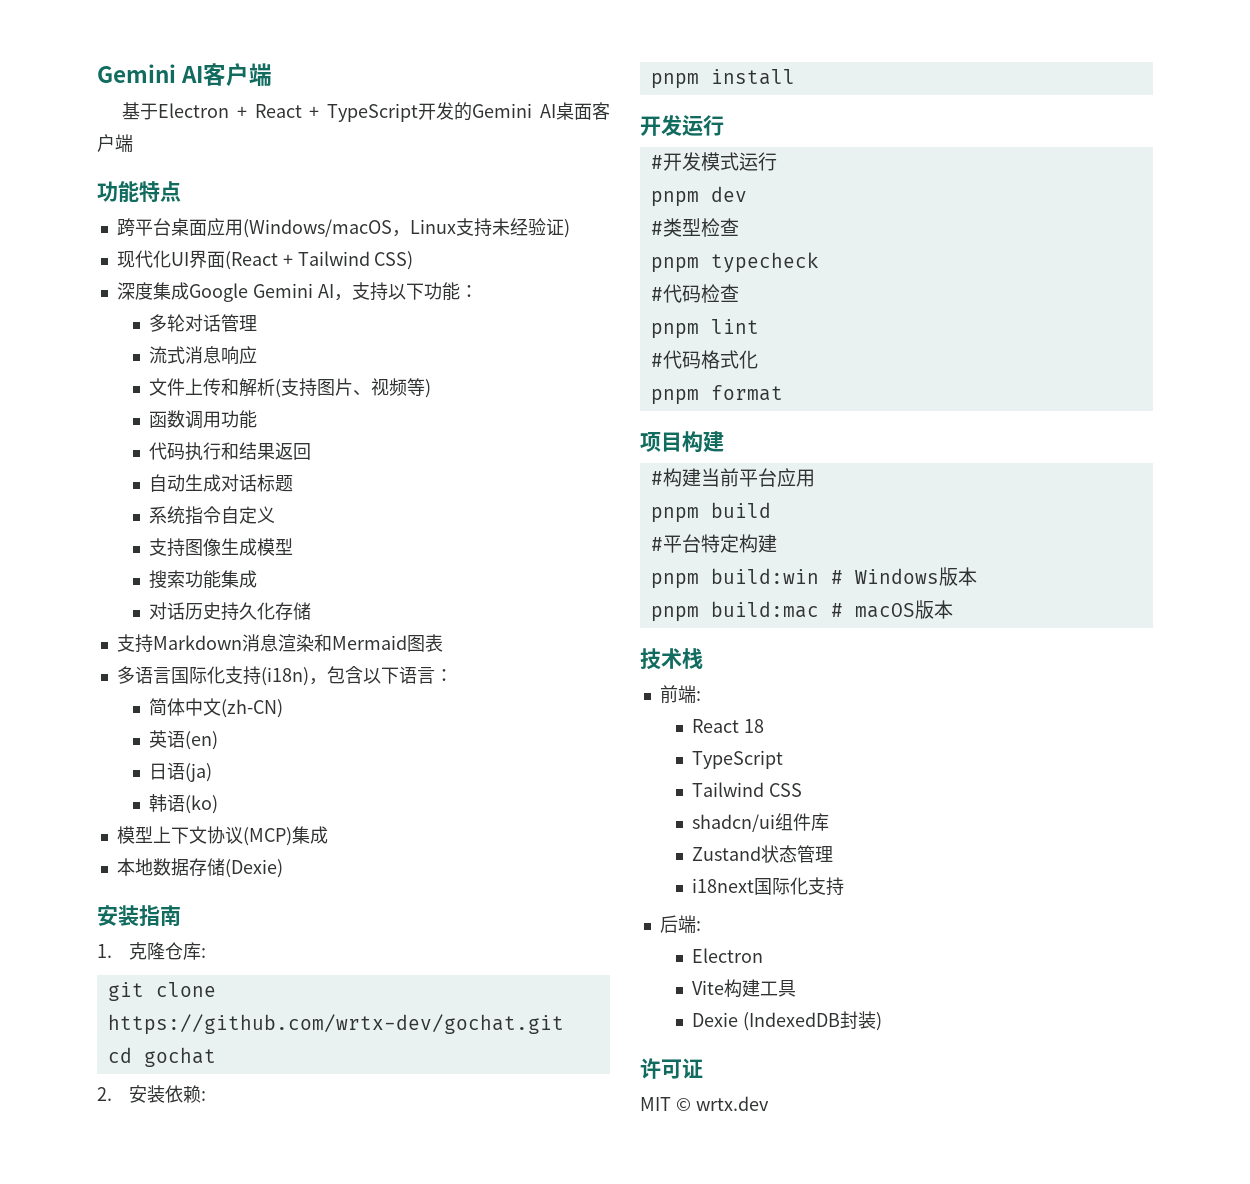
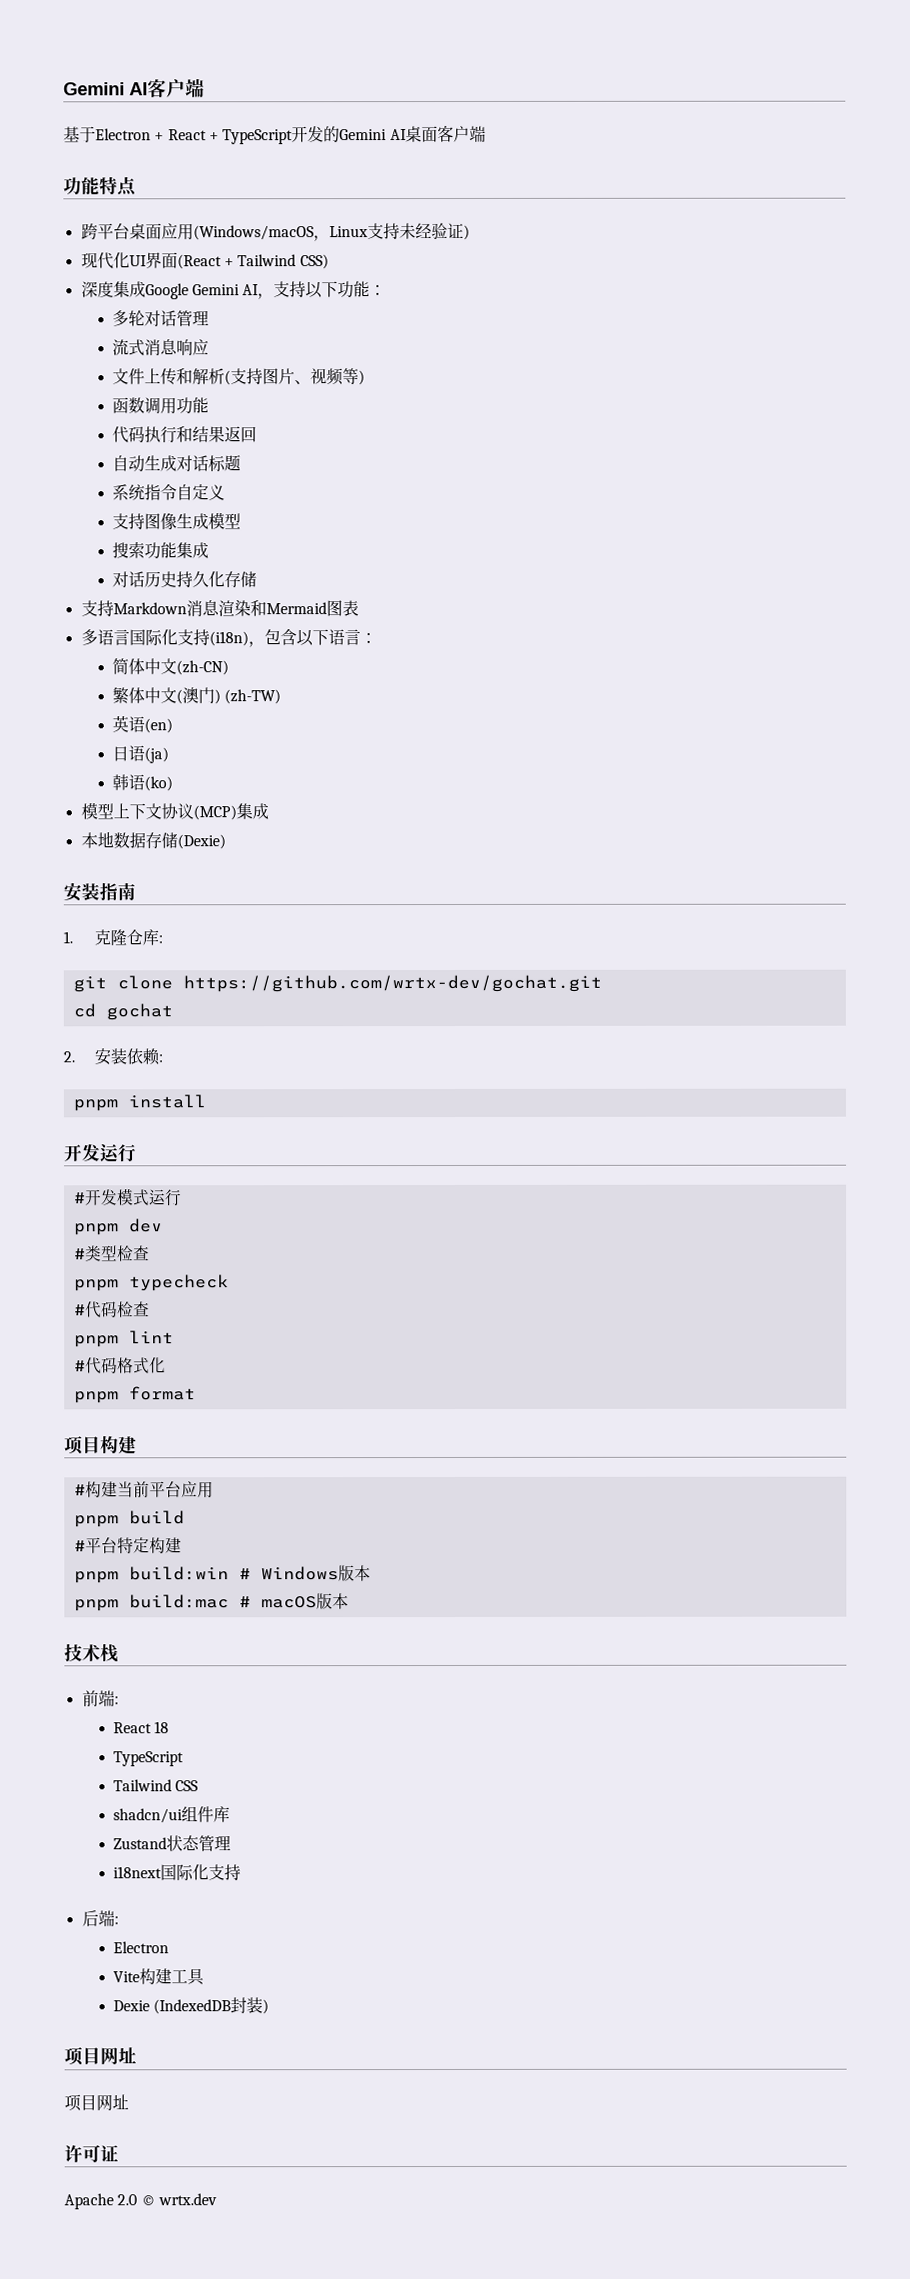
+ 繁体中文(澳门) (zh-TW)
  Dexie (IndexedDB封装)
+ 项目网址
+ 项目网址
- MIT © wrtx.dev
+ Apache 2.0 © wrtx.dev

